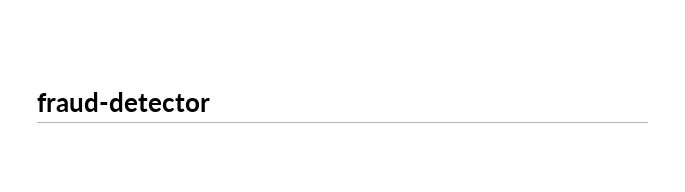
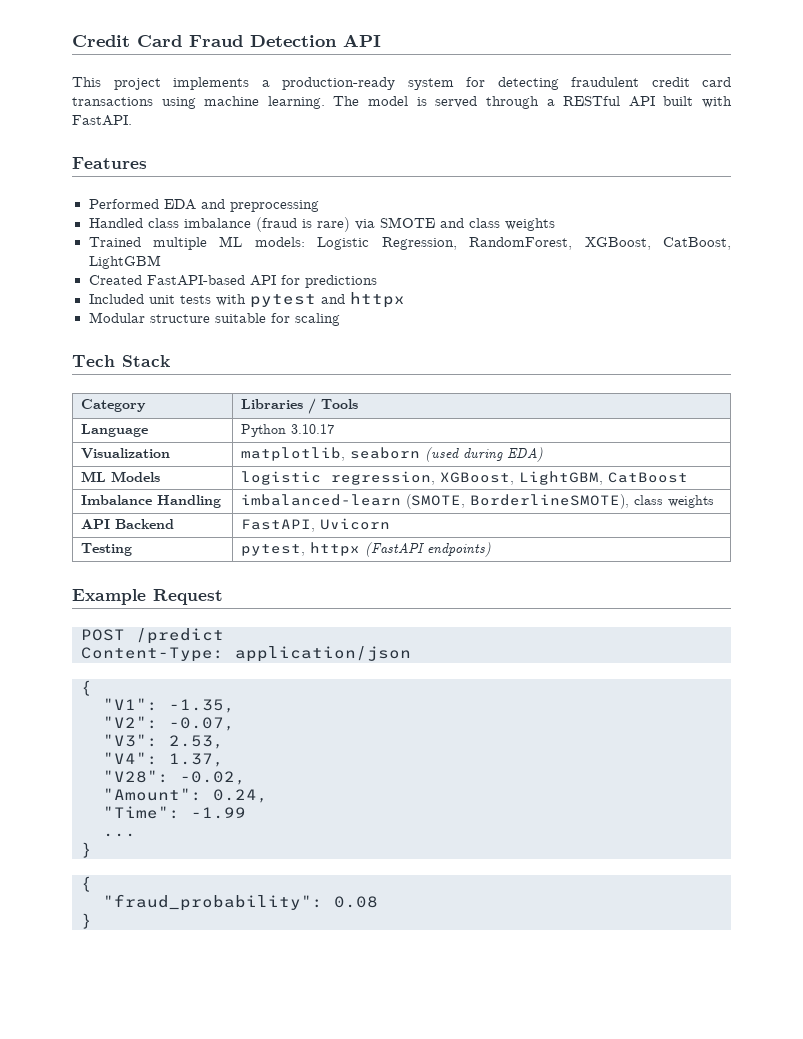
- fraud-detector
+ Credit Card Fraud Detection API
+ This project implements a production-ready system for detecting fraudulent credit card transactions using machine learning. The model is served through a RESTful API built with FastAPI.
+ Features
+ Performed EDA and preprocessing
+ Handled class imbalance (fraud is rare) via SMOTE and class weights
+ Trained multiple ML models: Logistic Regression, RandomForest, XGBoost, CatBoost, LightGBM
+ Created FastAPI-based API for predictions
+ Included unit tests with pytest and httpx
+ Modular structure suitable for scaling
+ Tech Stack
+ Category | Libraries / Tools
+ Language | Python 3.10.17
+ Visualization | matplotlib, seaborn (used during EDA)
+ ML Models | logistic regression, XGBoost, LightGBM, CatBoost
+ Imbalance Handling | imbalanced-learn (SMOTE, BorderlineSMOTE), class weights
+ API Backend | FastAPI, Uvicorn
+ Testing | pytest, httpx (FastAPI endpoints)
+ Example Request
+ POST /predict
+ Content-Type: application/json
+ {
+ "V1": -1.35,
+ "V2": -0.07,
+ "V3": 2.53,
+ "V4": 1.37,
+ "V28": -0.02,
+ "Amount": 0.24,
+ "Time": -1.99
+ ...
+ }
+ {
+ "fraud_probability": 0.08
+ }

